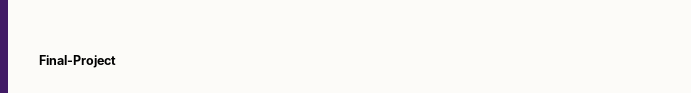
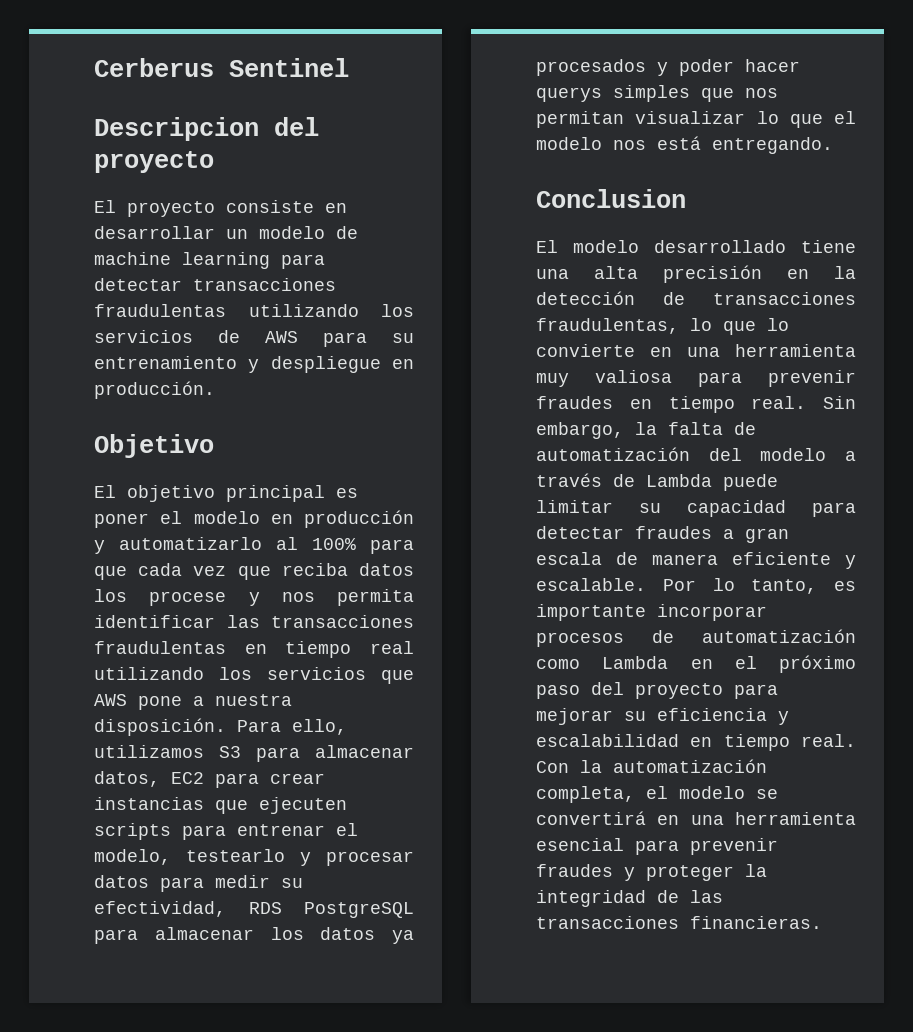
- Final-Project
+ Cerberus Sentinel
+ Descripcion del proyecto
+ El proyecto consiste en desarrollar un modelo de machine learning para detectar transacciones fraudulentas utilizando los servicios de AWS para su entrenamiento y despliegue en producción.
+ Objetivo
+ El objetivo principal es poner el modelo en producción y automatizarlo al 100% para que cada vez que reciba datos los procese y nos permita identificar las transacciones fraudulentas en tiempo real utilizando los servicios que AWS pone a nuestra disposición. Para ello, utilizamos S3 para almacenar datos, EC2 para crear instancias que ejecuten scripts para entrenar el modelo, testearlo y procesar datos para medir su efectividad, RDS PostgreSQL para almacenar los datos ya procesados y poder hacer querys simples que nos permitan visualizar lo que el modelo nos está entregando.
+ Conclusion
+ El modelo desarrollado tiene una alta precisión en la detección de transacciones fraudulentas, lo que lo convierte en una herramienta muy valiosa para prevenir fraudes en tiempo real. Sin embargo, la falta de automatización del modelo a través de Lambda puede limitar su capacidad para detectar fraudes a gran escala de manera eficiente y escalable. Por lo tanto, es importante incorporar procesos de automatización como Lambda en el próximo paso del proyecto para mejorar su eficiencia y escalabilidad en tiempo real. Con la automatización completa, el modelo se convertirá en una herramienta esencial para prevenir fraudes y proteger la integridad de las transacciones financieras.

